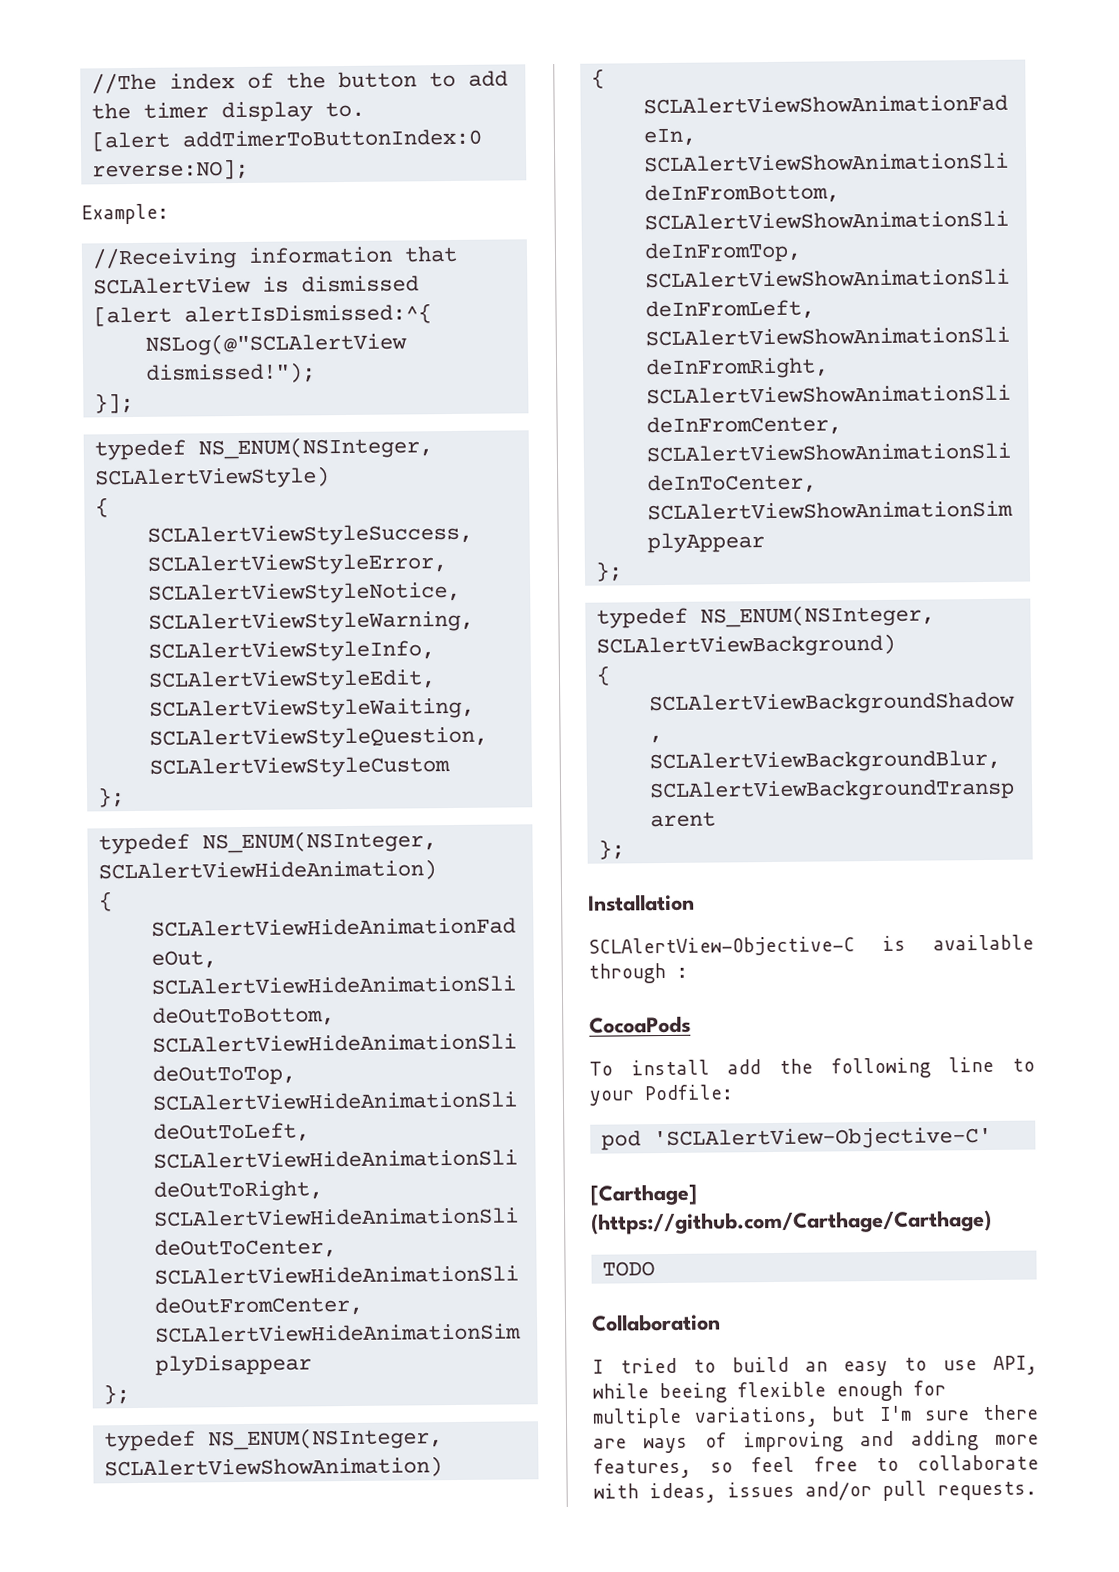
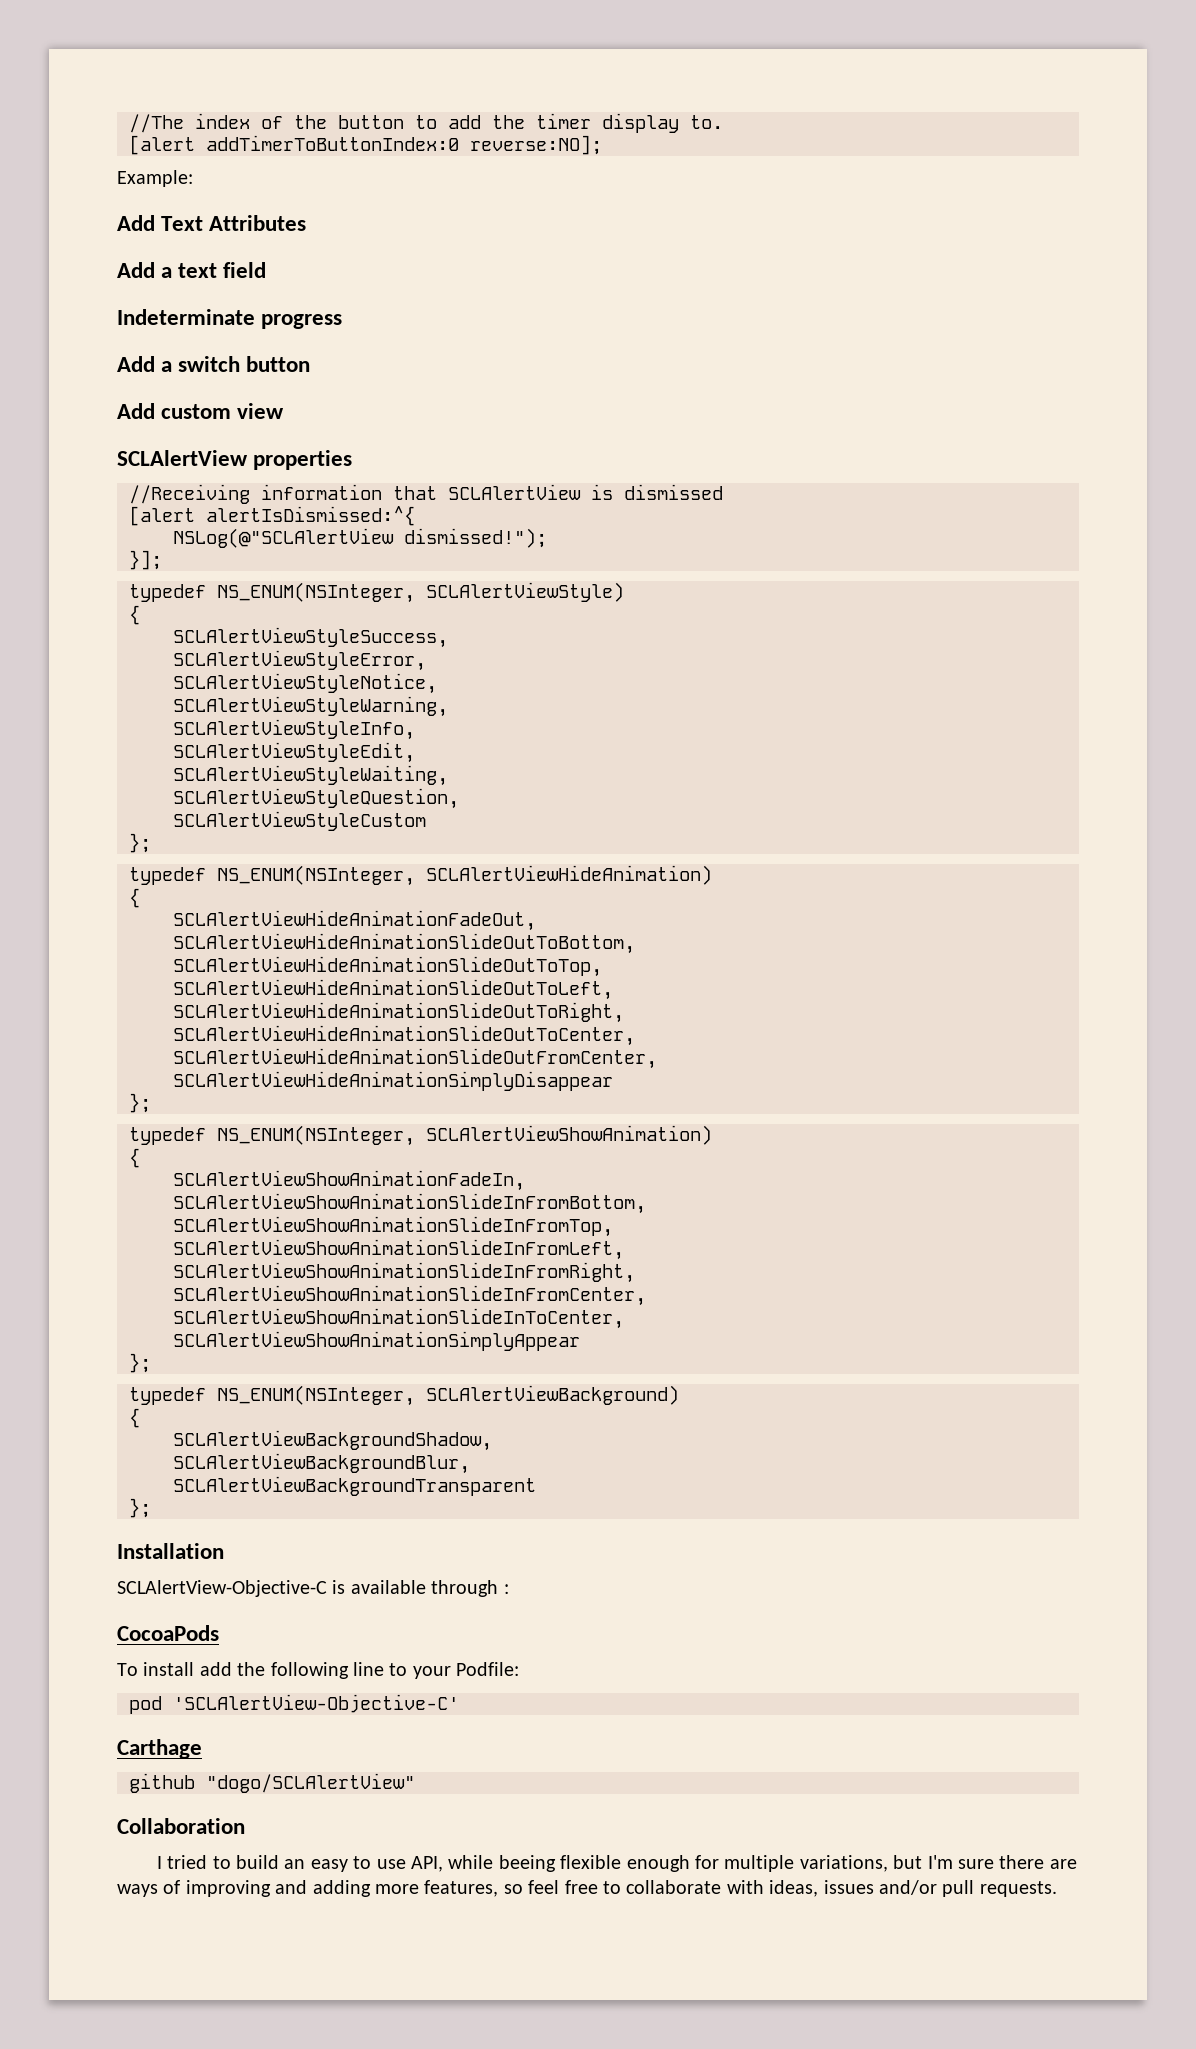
+ Add Text Attributes
+ Add a text field
+ Indeterminate progress
+ Add a switch button
+ Add custom view
+ SCLAlertView properties
- [Carthage] (https://github.com/Carthage/Carthage)
- TODO
+ Carthage
+ github "dogo/SCLAlertView"

